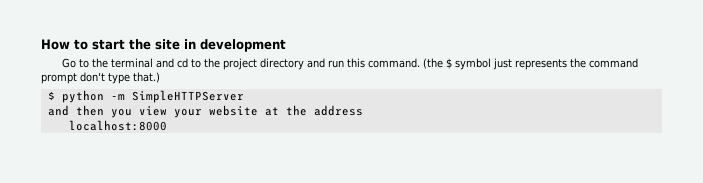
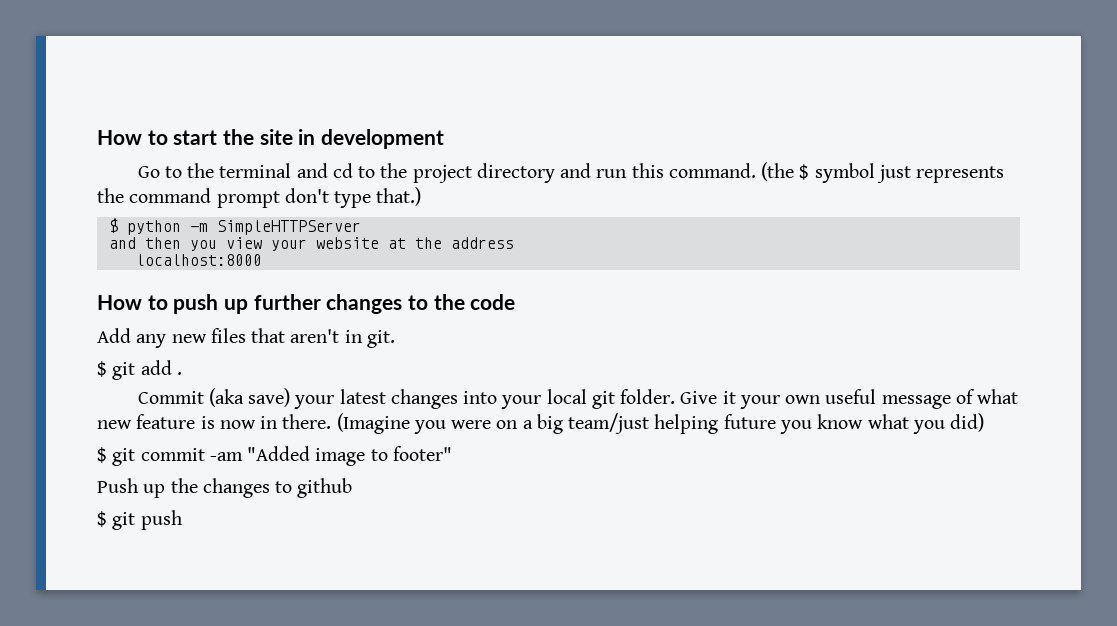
+ How to push up further changes to the code
+ Add any new files that aren't in git.
+ $ git add .
+ Commit (aka save) your latest changes into your local git folder. Give it your own useful message of what new feature is now in there. (Imagine you were on a big team/just helping future you know what you did)
+ $ git commit -am "Added image to footer"
+ Push up the changes to github
+ $ git push

